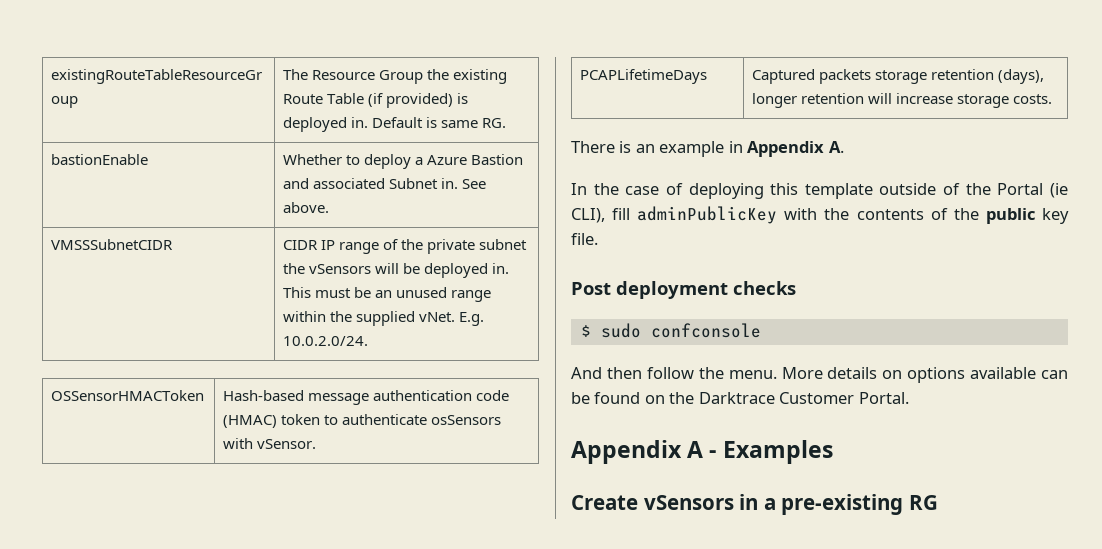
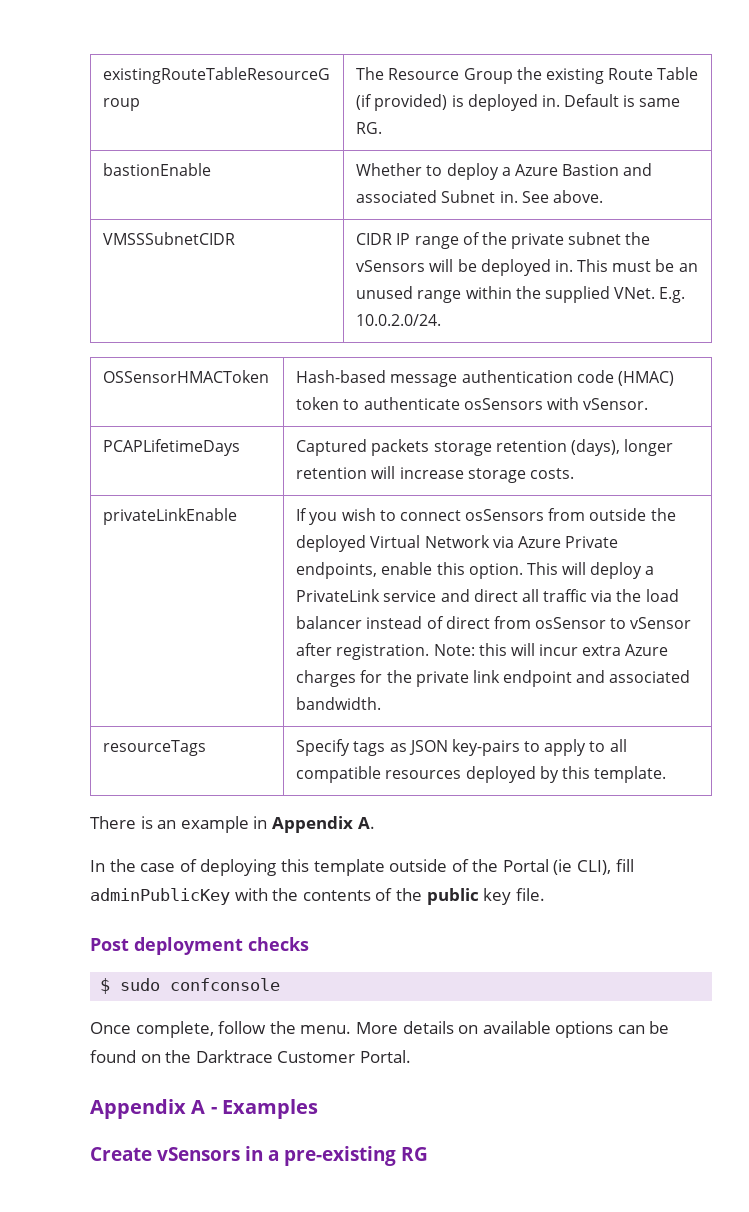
- VMSSSubnetCIDR | CIDR IP range of the private subnet the vSensors will be deployed in. This must be an unused range within the supplied vNet. E.g. 10.0.2.0/24.
+ VMSSSubnetCIDR | CIDR IP range of the private subnet the vSensors will be deployed in. This must be an unused range within the supplied VNet. E.g. 10.0.2.0/24.
+ privateLinkEnable | If you wish to connect osSensors from outside the deployed Virtual Network via Azure Private endpoints, enable this option. This will deploy a PrivateLink service and direct all traffic via the load balancer instead of direct from osSensor to vSensor after registration. Note: this will incur extra Azure charges for the private link endpoint and associated bandwidth.
+ resourceTags | Specify tags as JSON key-pairs to apply to all compatible resources deployed by this template.
- And then follow the menu.
+ Once complete, follow the menu.
- More details on options available can be found on the Darktrace Customer Portal.
+ More details on available options can be found on the Darktrace Customer Portal.

